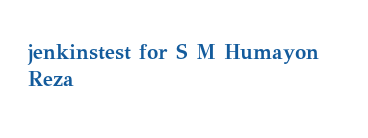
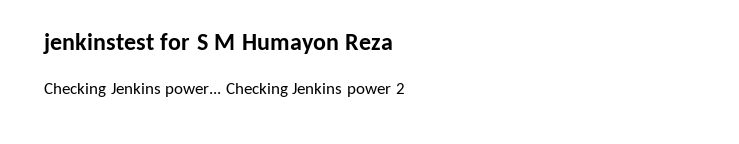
+ Checking Jenkins power... Checking Jenkins power 2

